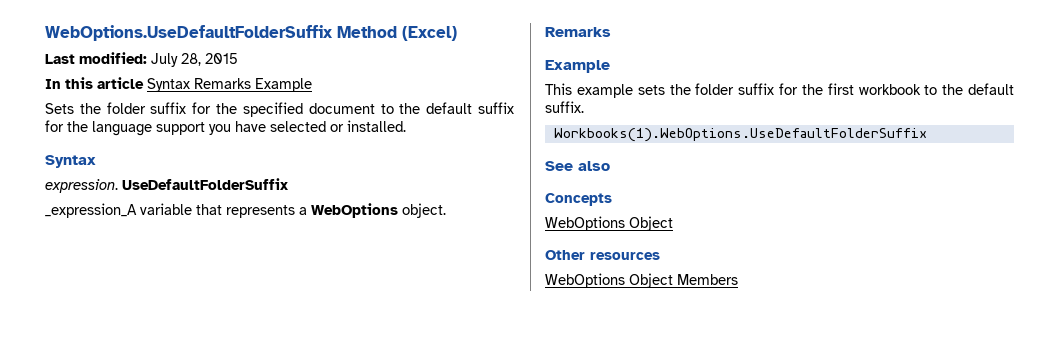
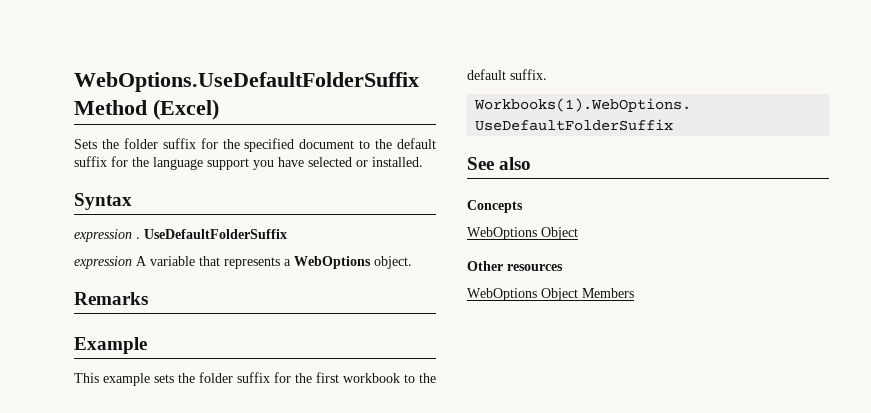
- Last modified: July 28, 2015
- In this article Syntax Remarks Example
- expression.
+ expression .
- _expression_A variable that represents a WebOptions object.
+ expression A variable that represents a WebOptions object.

